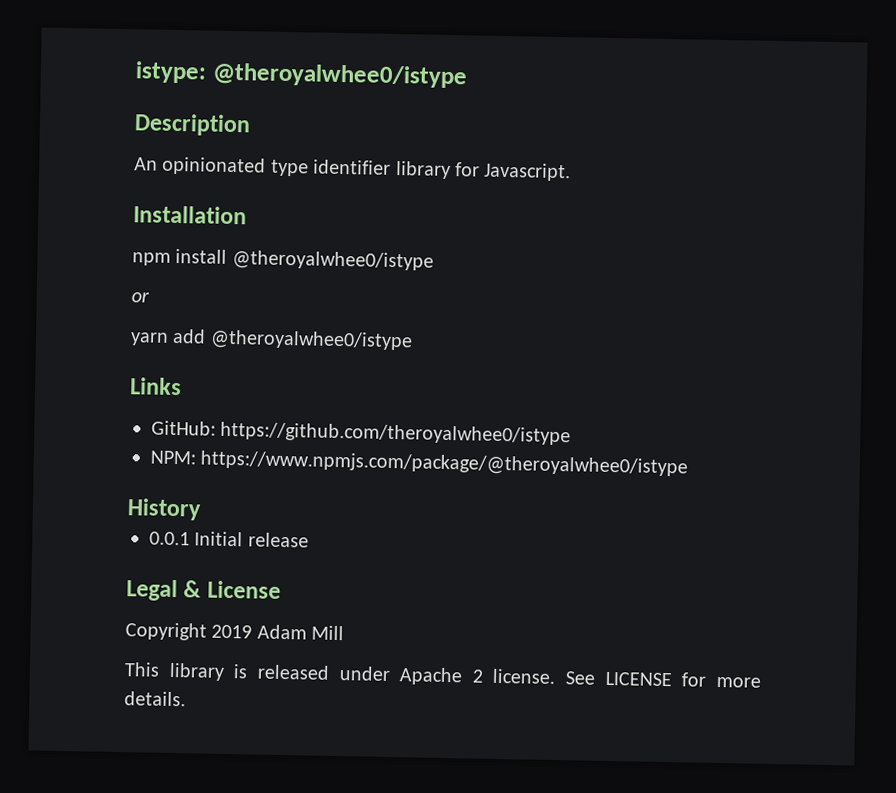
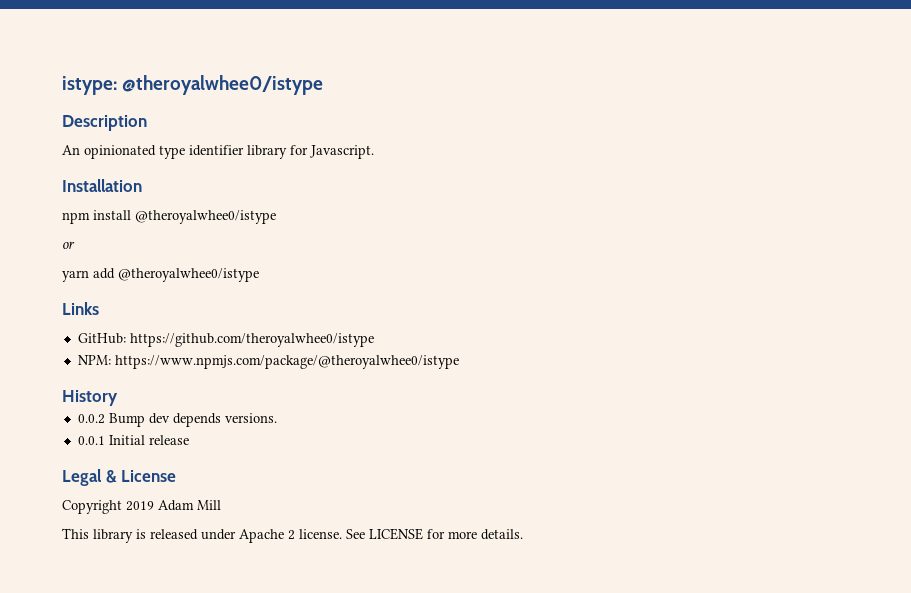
+ 0.0.2 Bump dev depends versions.

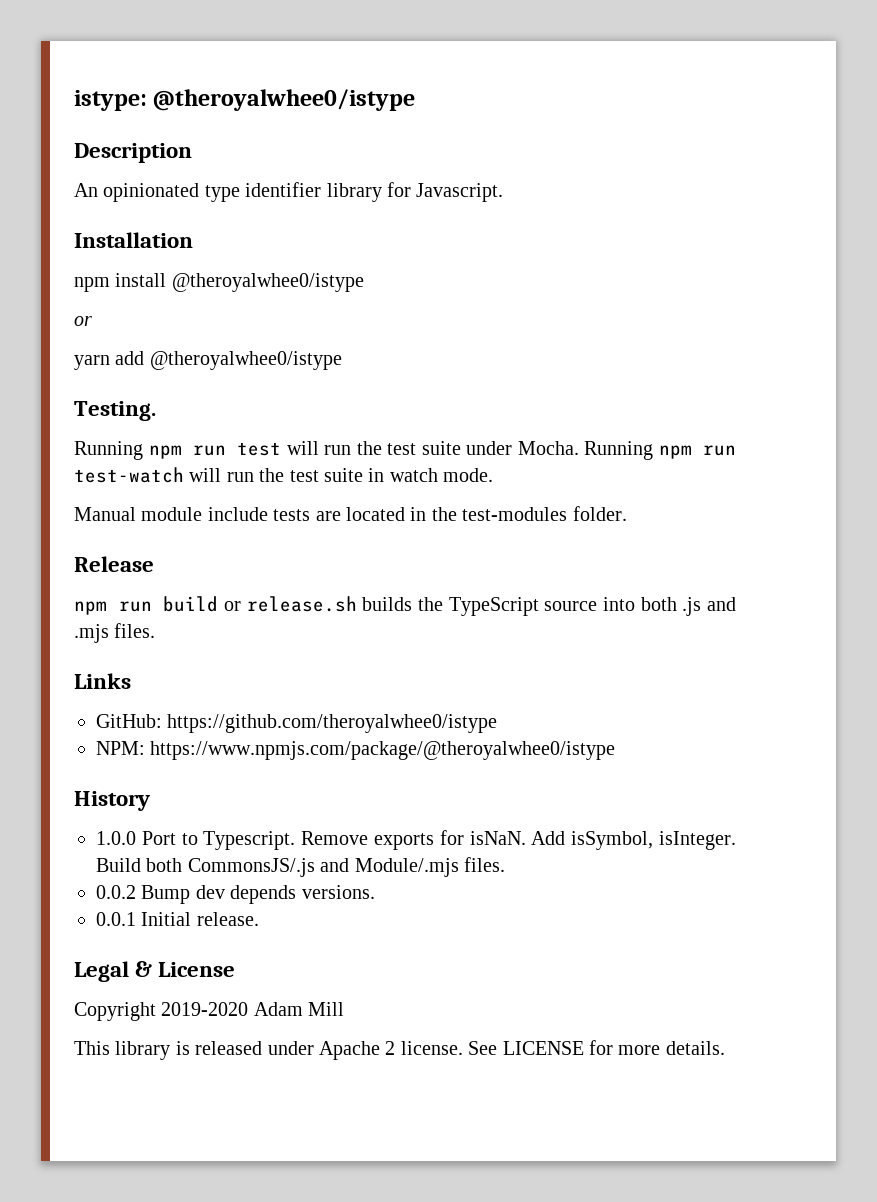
+ Testing.
+ Running npm run test will run the test suite under Mocha. Running npm run test-watch will run the test suite in watch mode.
+ Manual module include tests are located in the test-modules folder.
+ Release
+ npm run build or release.sh builds the TypeScript source into both .js and .mjs files.
+ 1.0.0 Port to Typescript. Remove exports for isNaN. Add isSymbol, isInteger. Build both CommonsJS/.js and Module/.mjs files.
- 0.0.1 Initial release
+ 0.0.1 Initial release.
- Copyright 2019 Adam Mill
+ Copyright 2019-2020 Adam Mill

